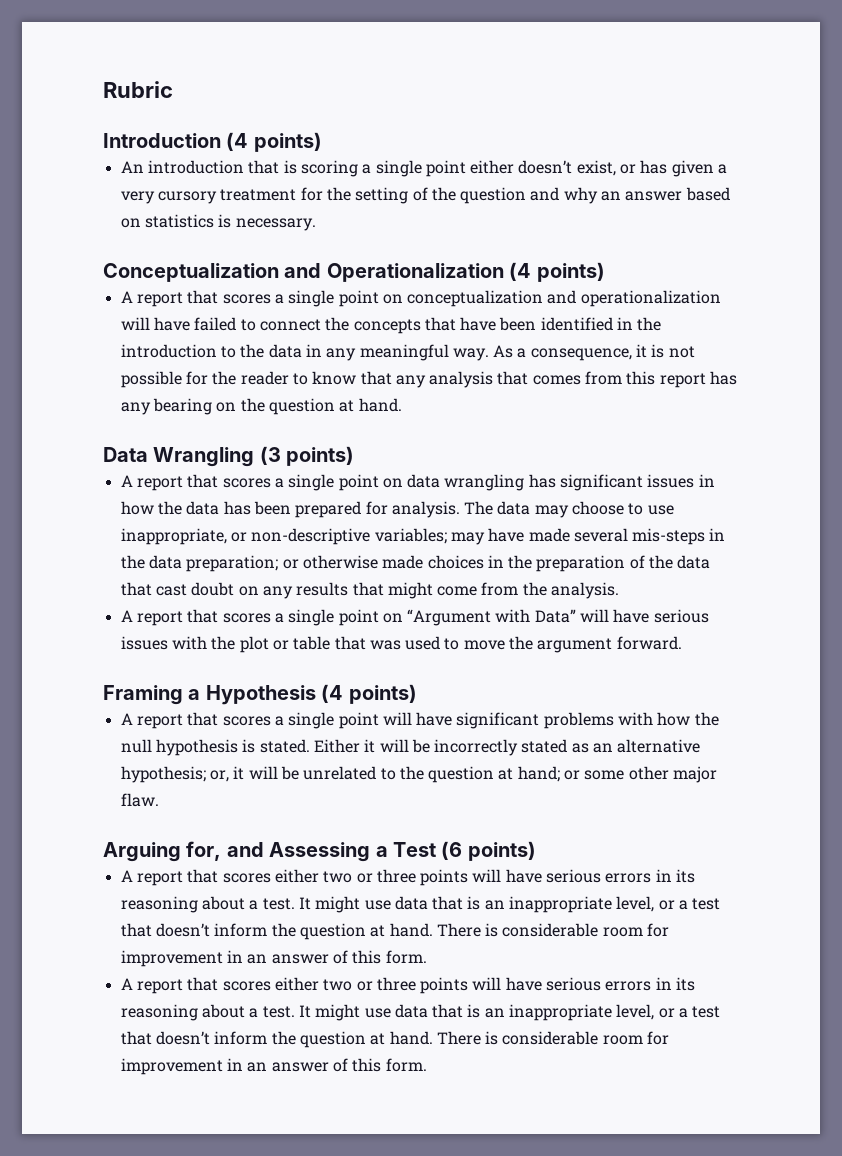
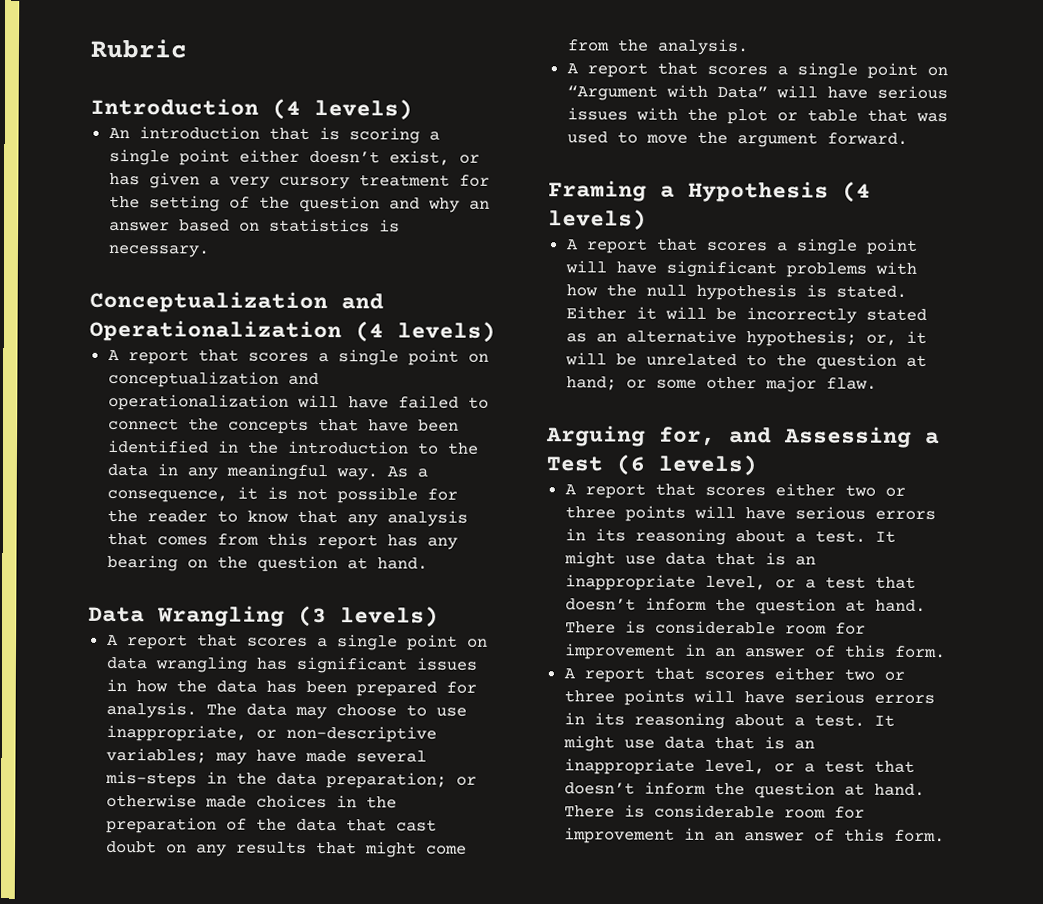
- Introduction (4 points)
+ Introduction (4 levels)
- Conceptualization and Operationalization (4 points)
+ Conceptualization and Operationalization (4 levels)
- Data Wrangling (3 points)
+ Data Wrangling (3 levels)
- Framing a Hypothesis (4 points)
+ Framing a Hypothesis (4 levels)
- Arguing for, and Assessing a Test (6 points)
+ Arguing for, and Assessing a Test (6 levels)

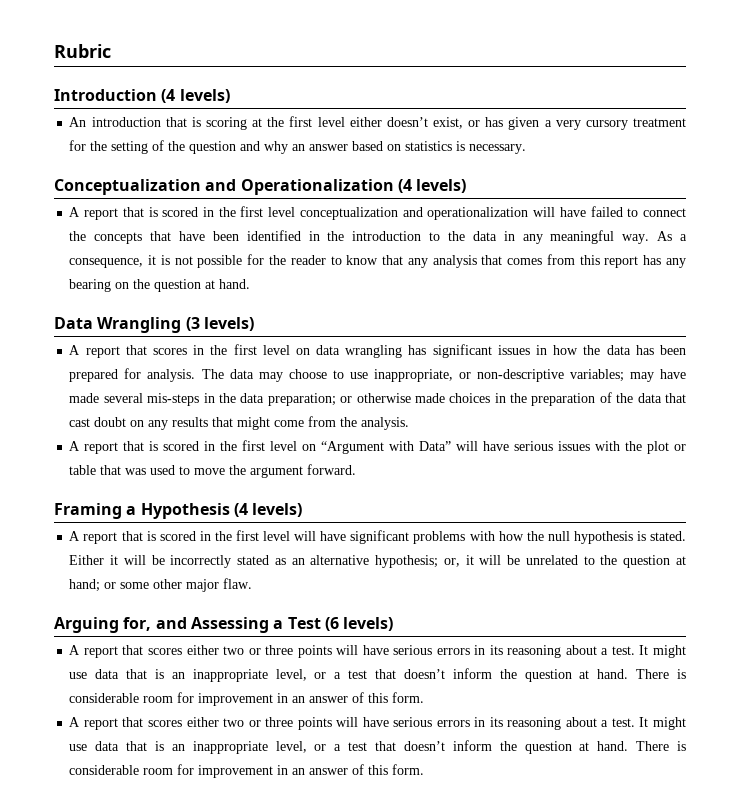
- An introduction that is scoring a single point either doesn’t exist, or has given a very cursory treatment for the setting of the question and why an answer based on statistics is necessary.
+ An introduction that is scoring at the first level either doesn’t exist, or has given a very cursory treatment for the setting of the question and why an answer based on statistics is necessary.
- A report that scores a single point on conceptualization and operationalization will have failed to connect the concepts that have been identified in the introduction to the data in any meaningful way.
+ A report that is scored in the first level conceptualization and operationalization will have failed to connect the concepts that have been identified in the introduction to the data in any meaningful way.
- A report that scores a single point on data wrangling has significant issues in how the data has been prepared for analysis.
+ A report that scores in the first level on data wrangling has significant issues in how the data has been prepared for analysis.
- A report that scores a single point on “Argument with Data” will have serious issues with the plot or table that was used to move the argument forward.
+ A report that is scored in the first level on “Argument with Data” will have serious issues with the plot or table that was used to move the argument forward.
- A report that scores a single point will have significant problems with how the null hypothesis is stated.
+ A report that is scored in the first level will have significant problems with how the null hypothesis is stated.

